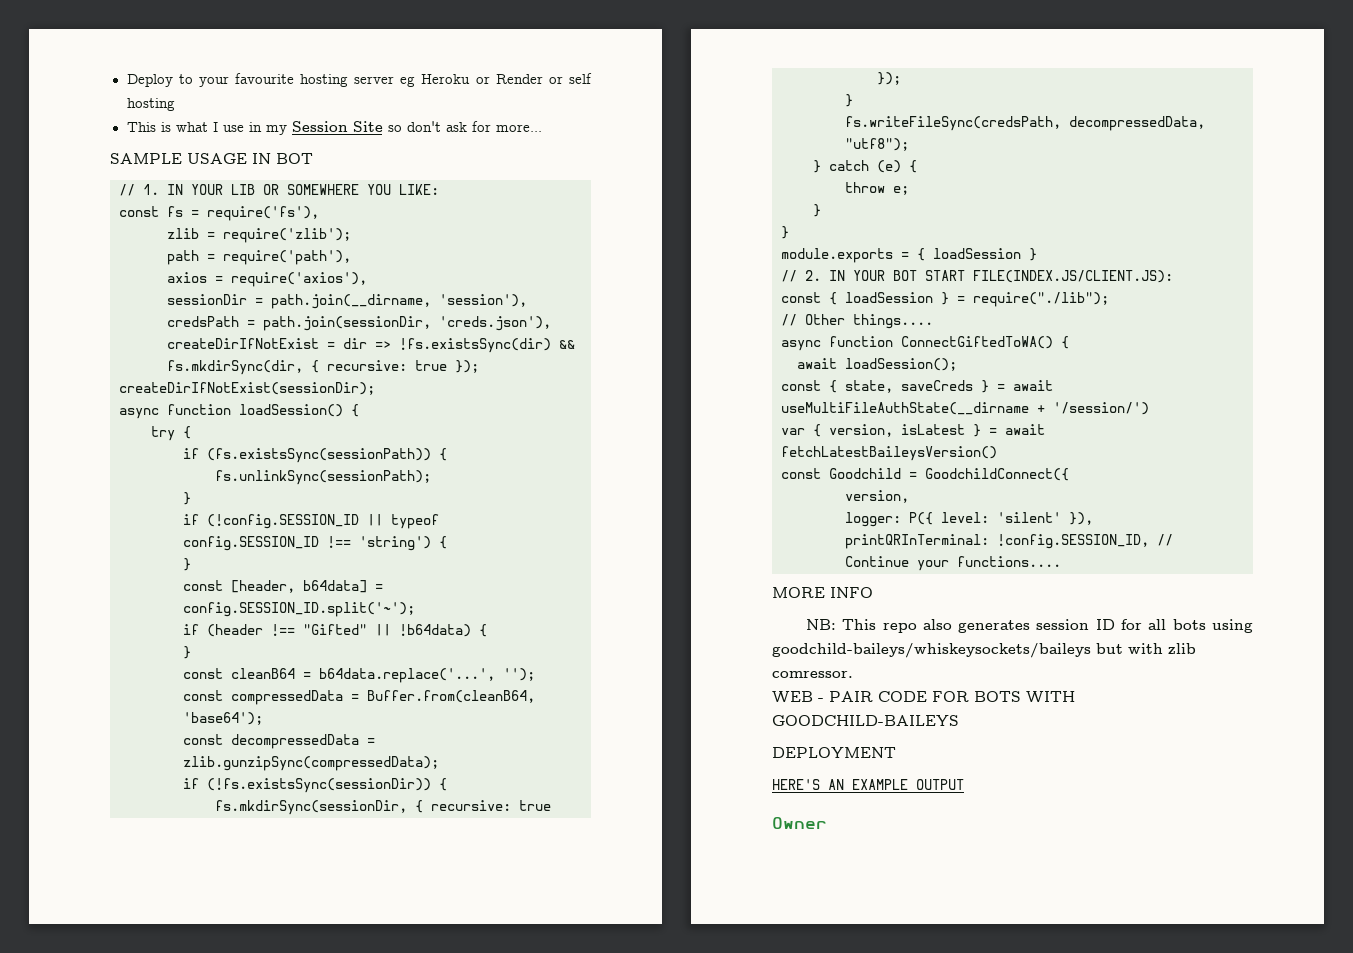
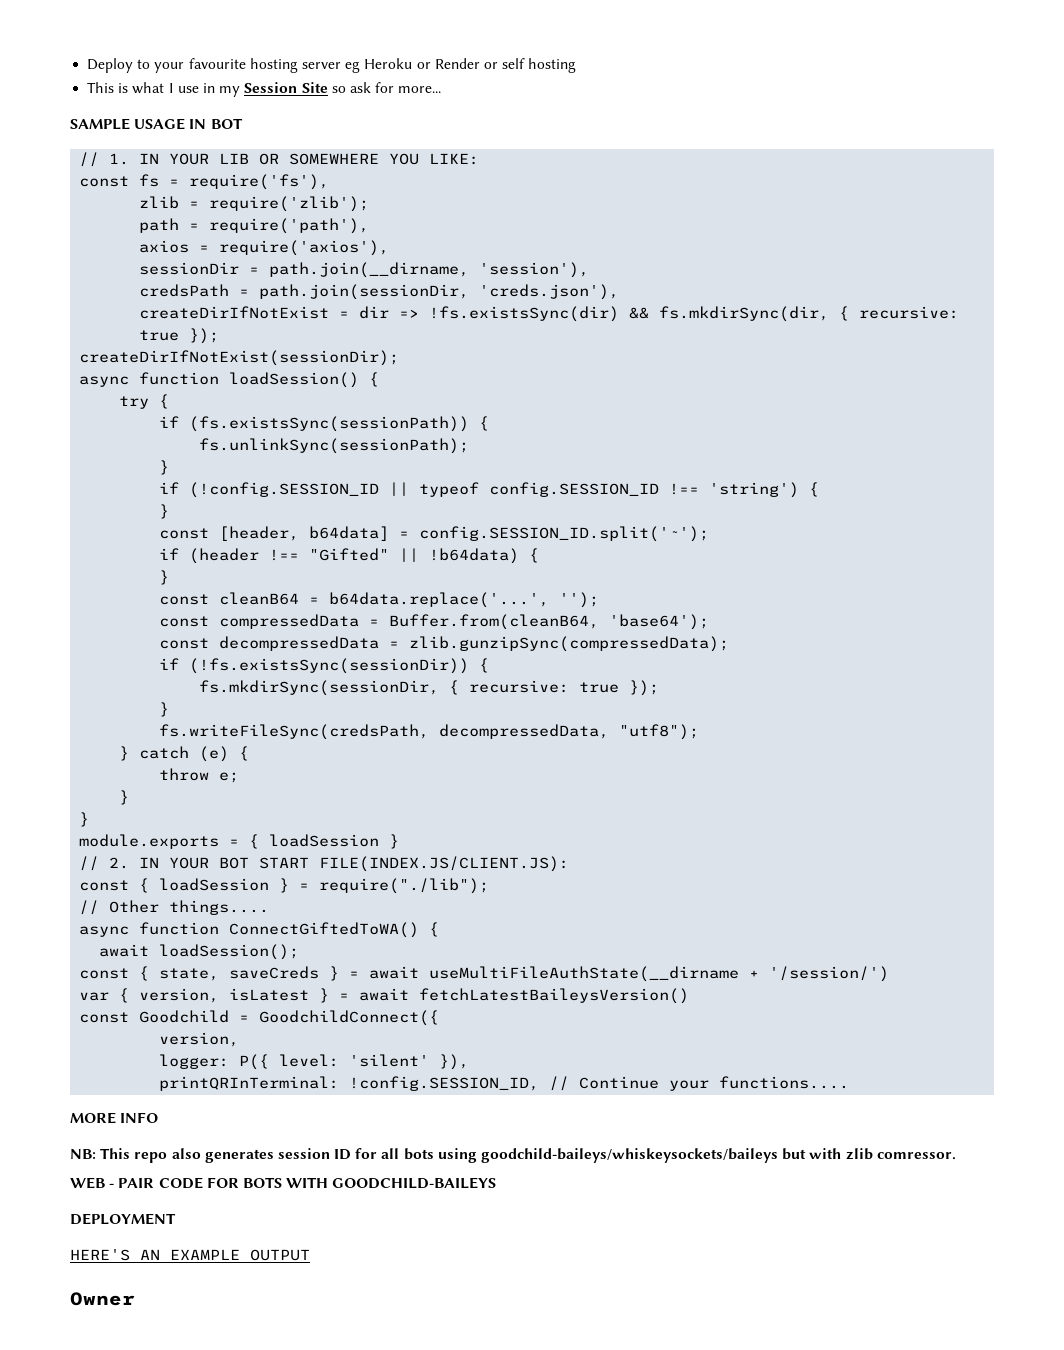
- This is what I use in my Session Site so don't ask for more...
+ This is what I use in my Session Site so ask for more...

